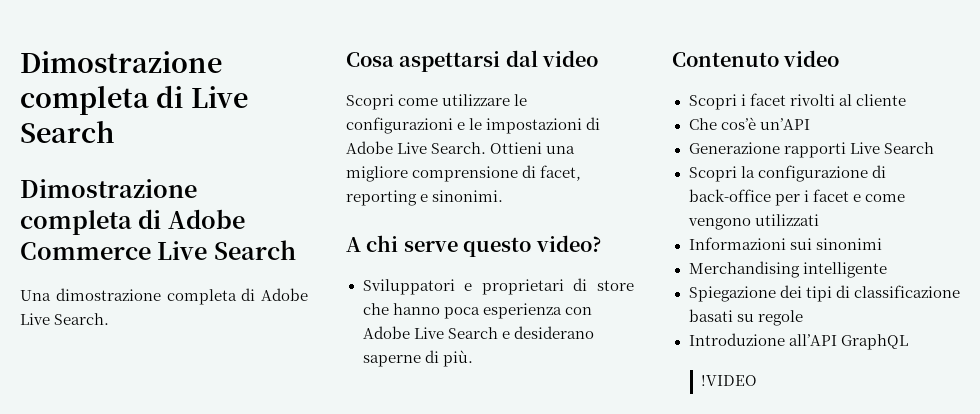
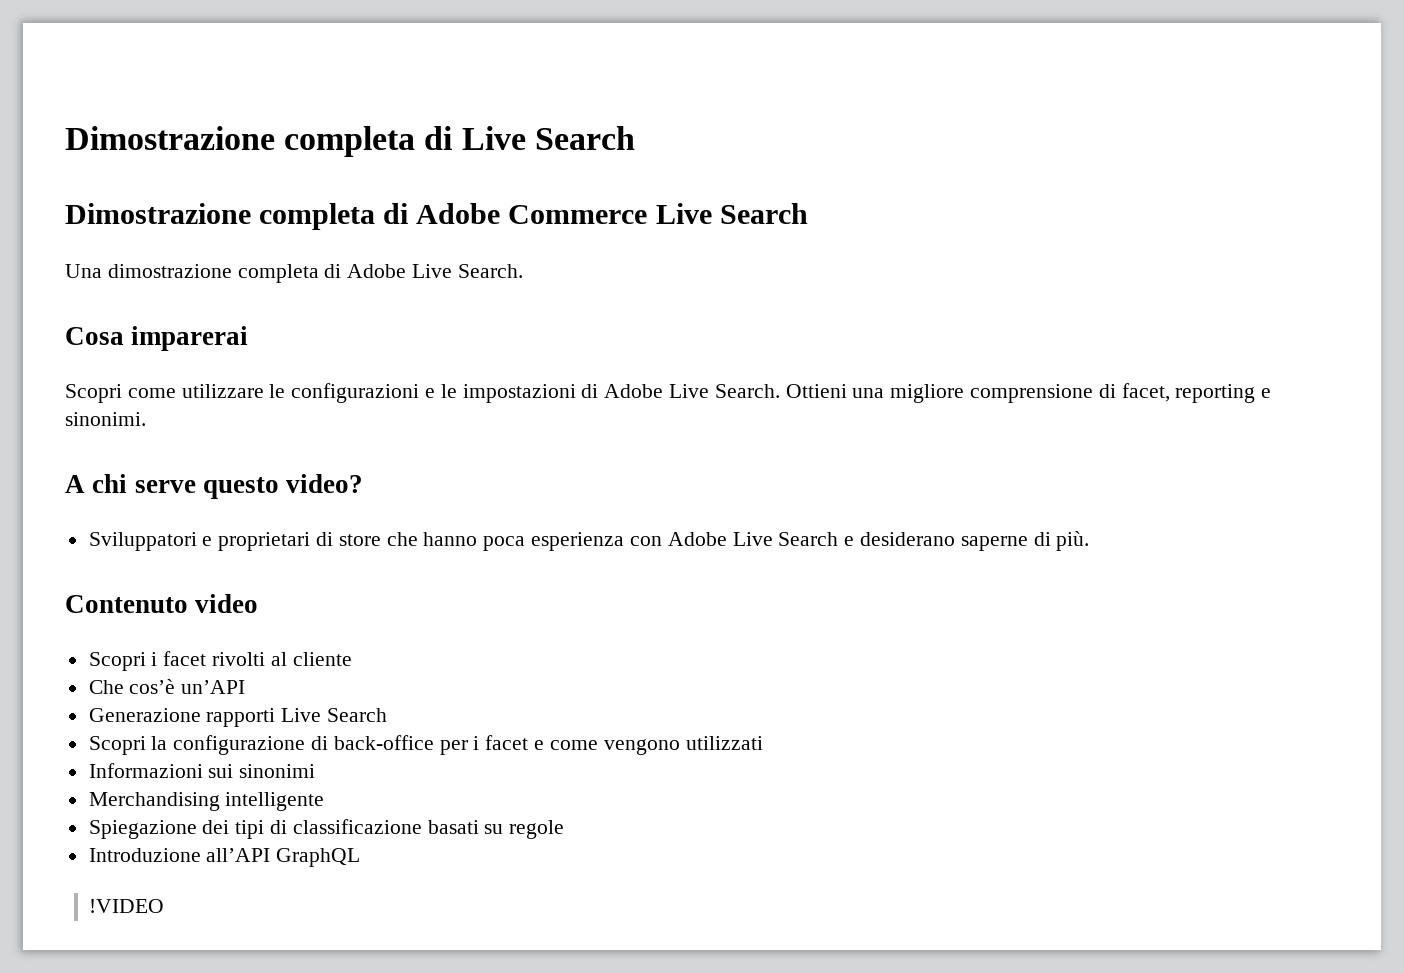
- Cosa aspettarsi dal video
+ Cosa imparerai

